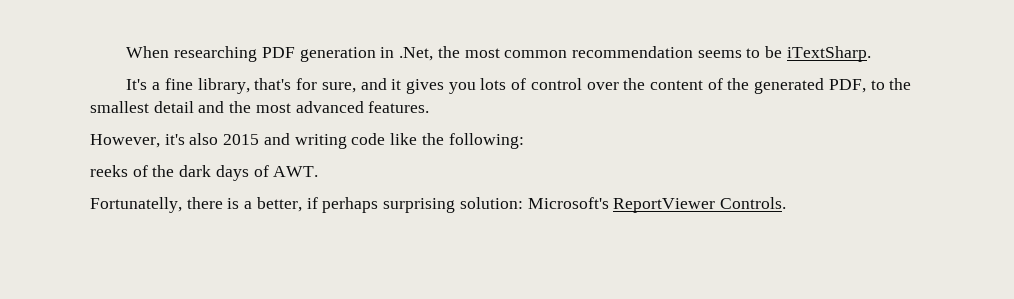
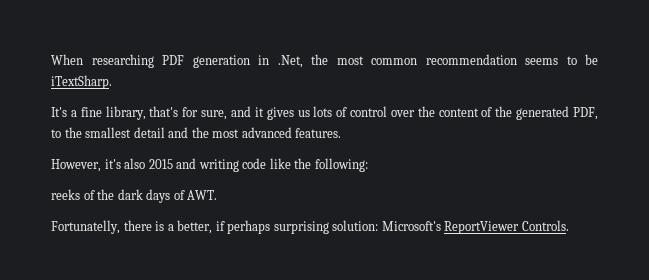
- It's a fine library, that's for sure, and it gives you lots of control over the content of the generated PDF, to the smallest detail and the most advanced features.
+ It's a fine library, that's for sure, and it gives us lots of control over the content of the generated PDF, to the smallest detail and the most advanced features.

